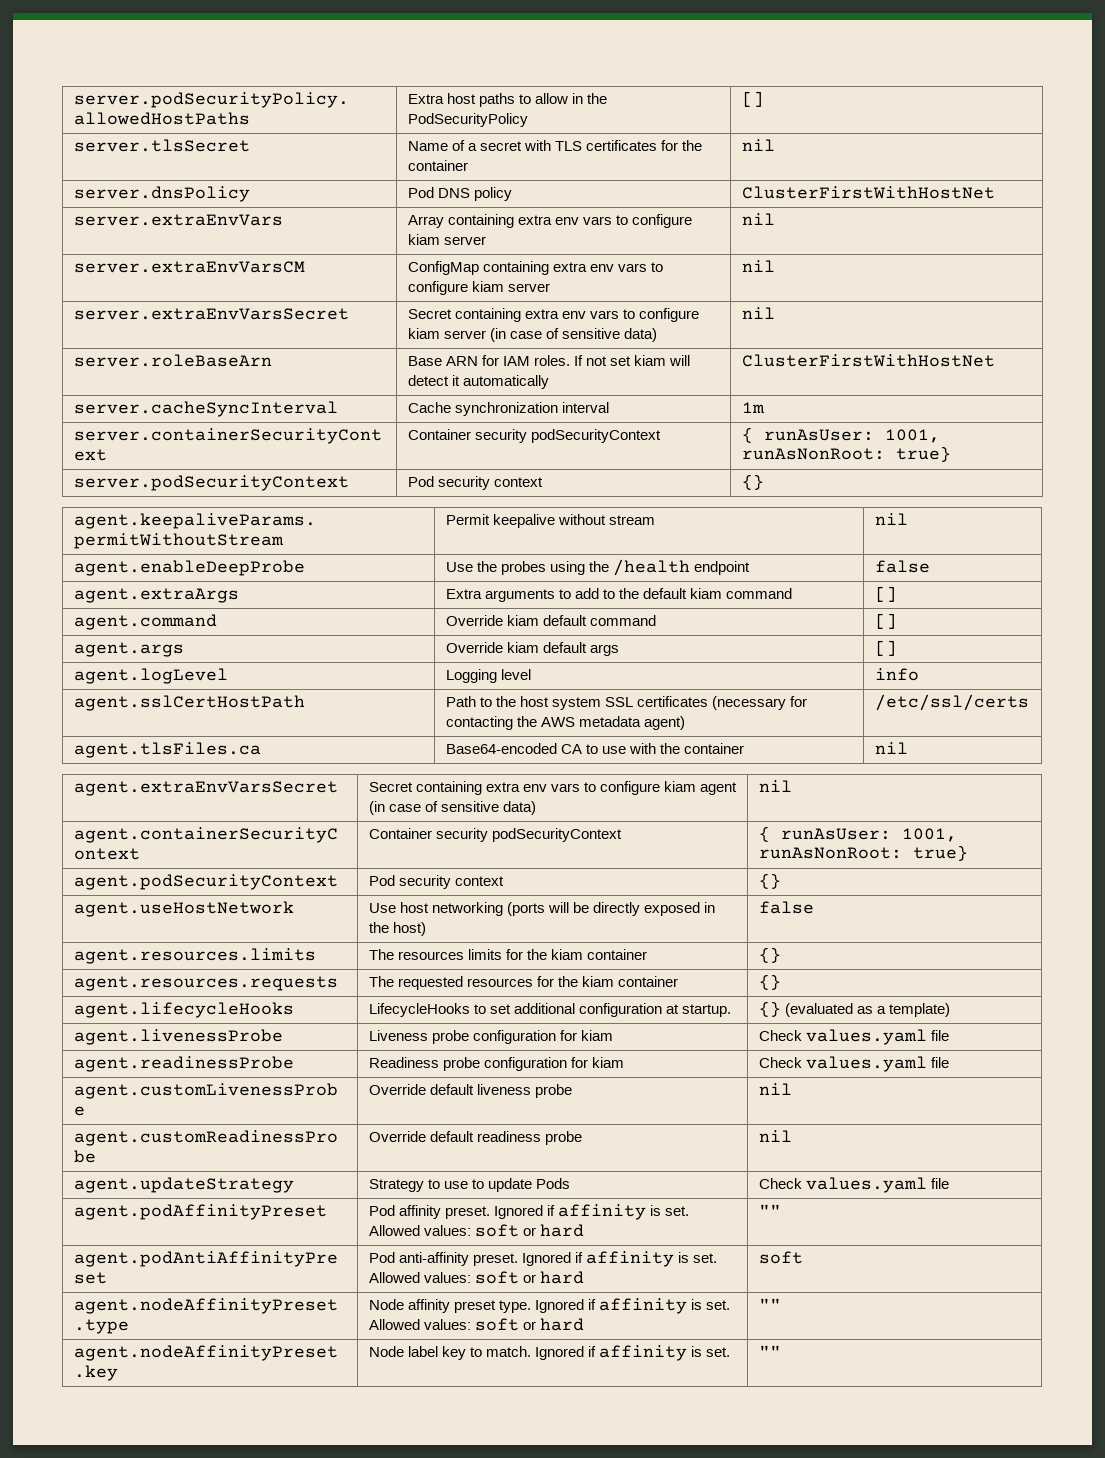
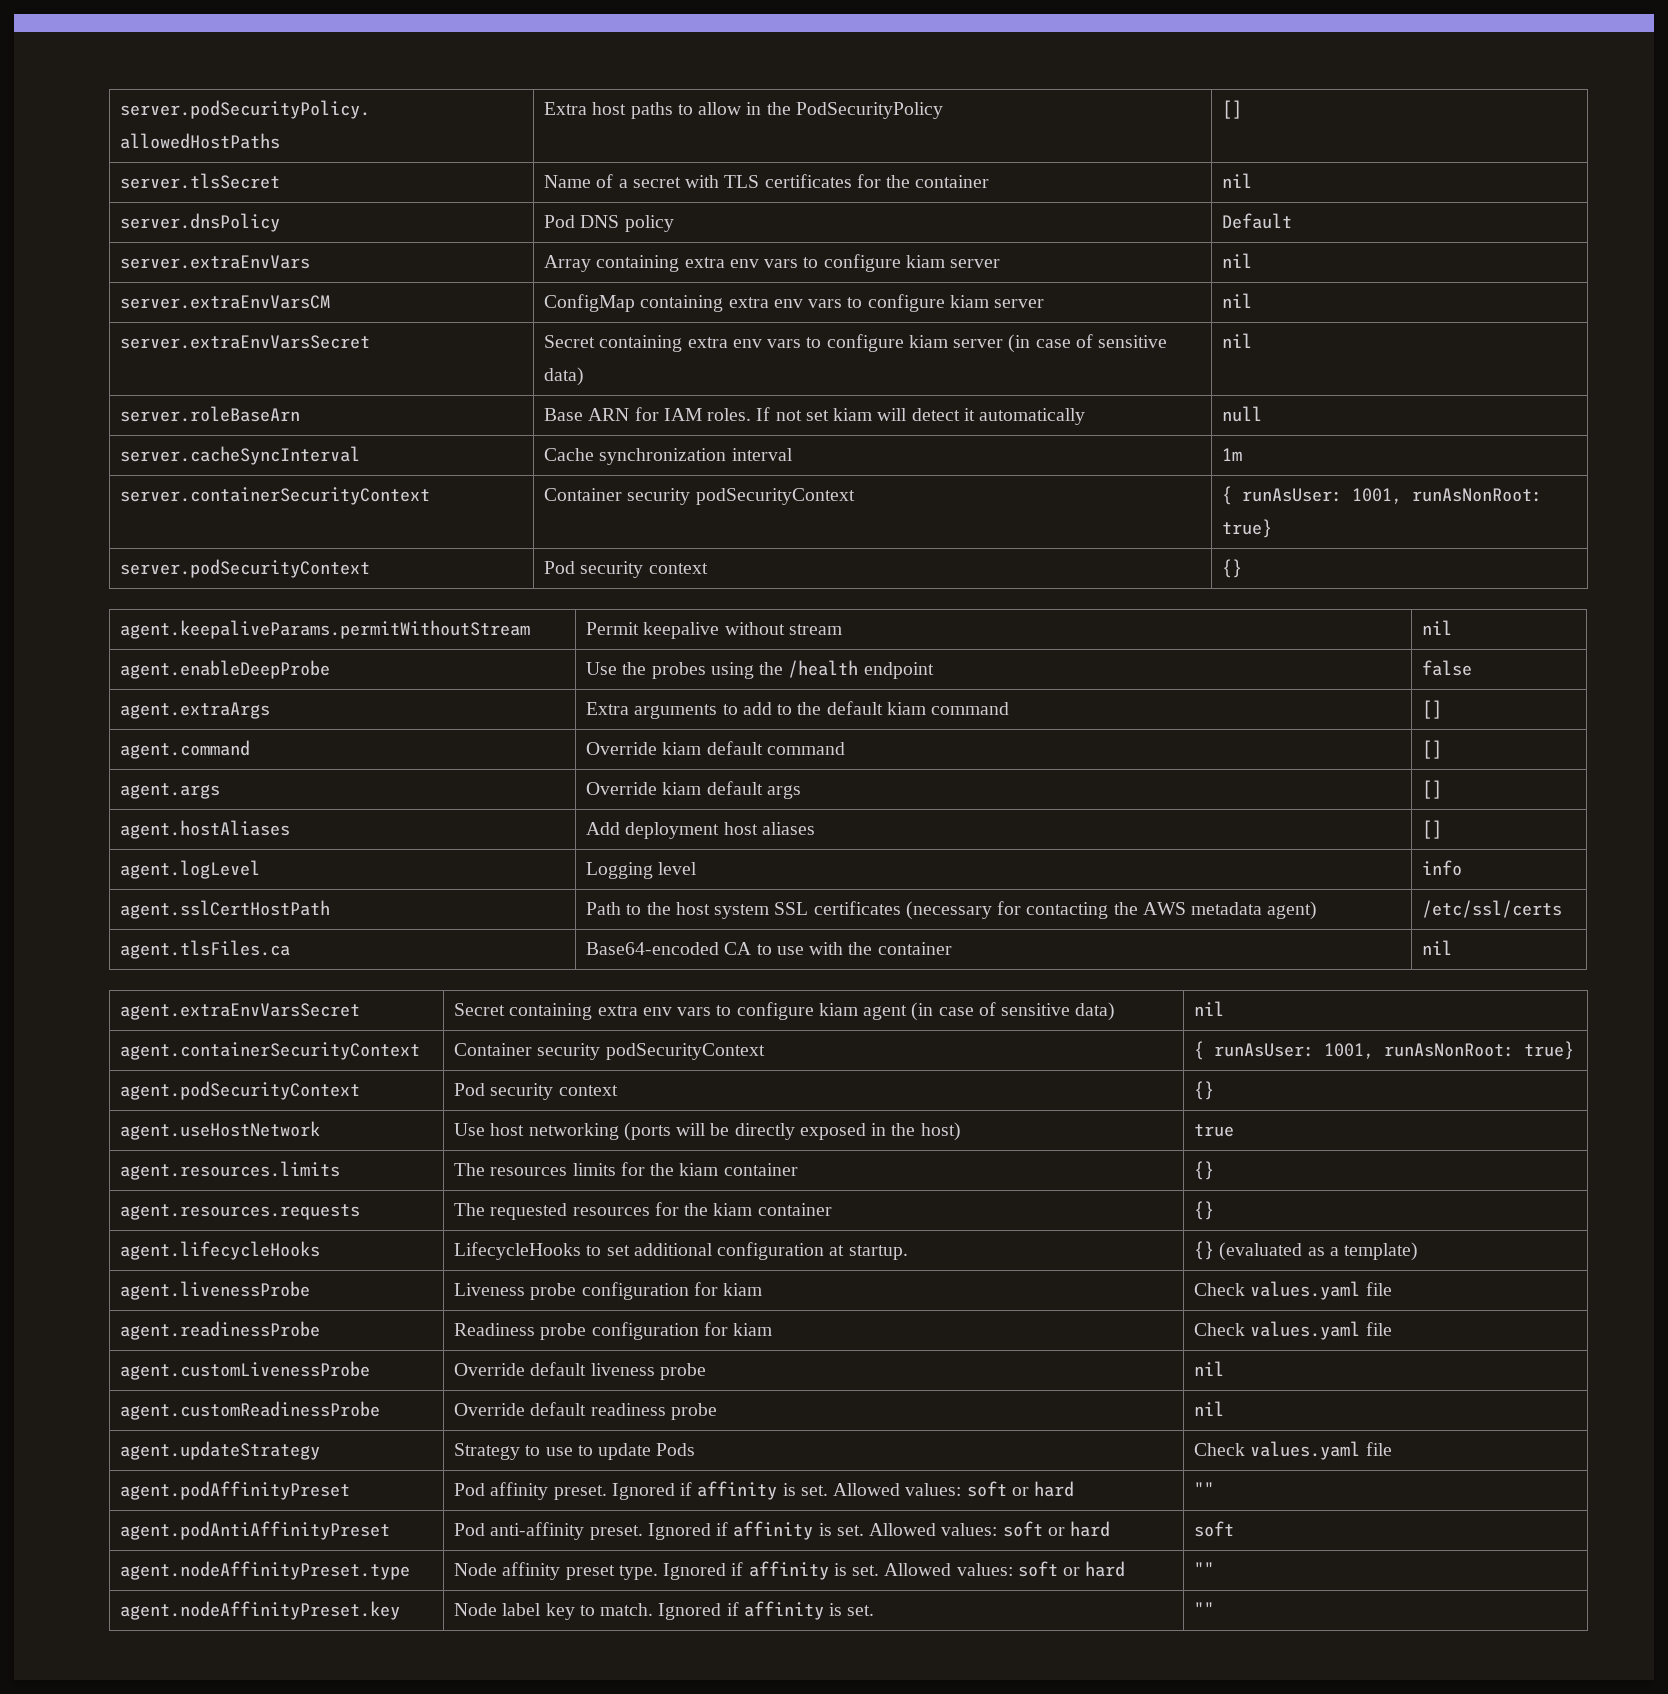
- server.dnsPolicy | Pod DNS policy | ClusterFirstWithHostNet
+ server.dnsPolicy | Pod DNS policy | Default
- server.roleBaseArn | Base ARN for IAM roles. If not set kiam will detect it automatically | ClusterFirstWithHostNet
+ server.roleBaseArn | Base ARN for IAM roles. If not set kiam will detect it automatically | null
+ agent.hostAliases | Add deployment host aliases | []
- agent.useHostNetwork | Use host networking (ports will be directly exposed in the host) | false
+ agent.useHostNetwork | Use host networking (ports will be directly exposed in the host) | true

